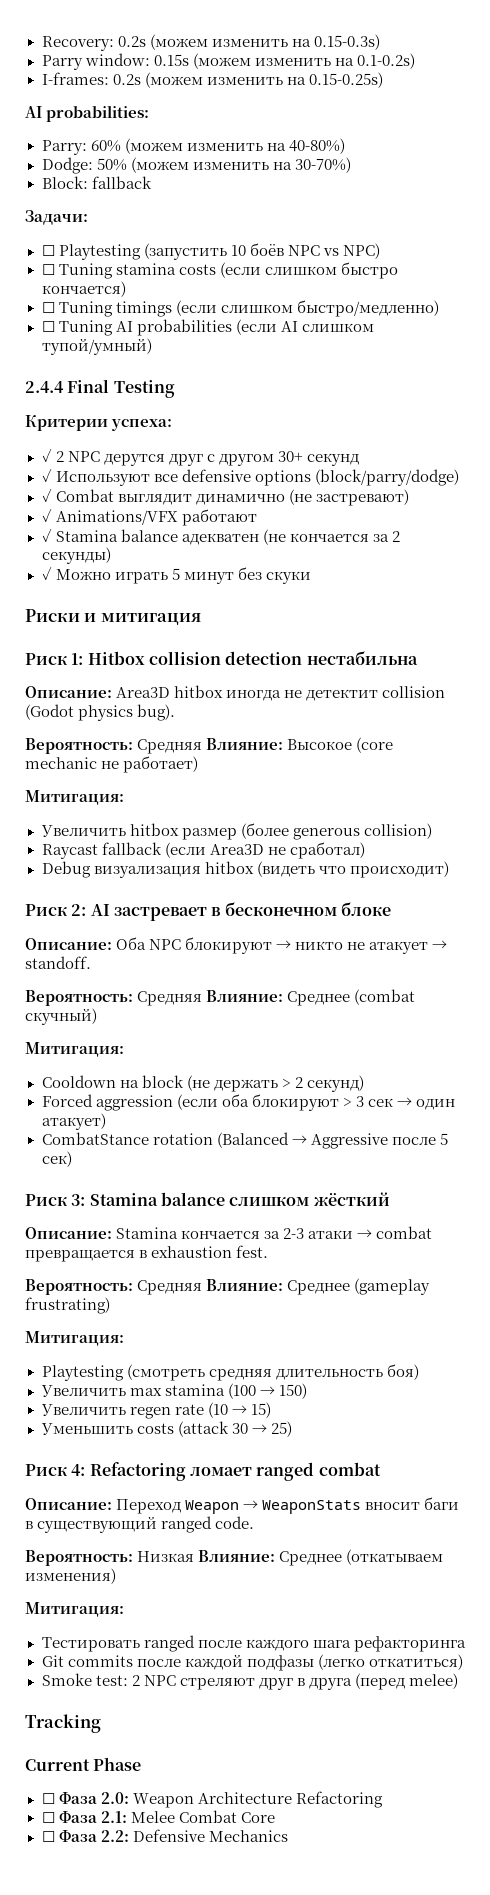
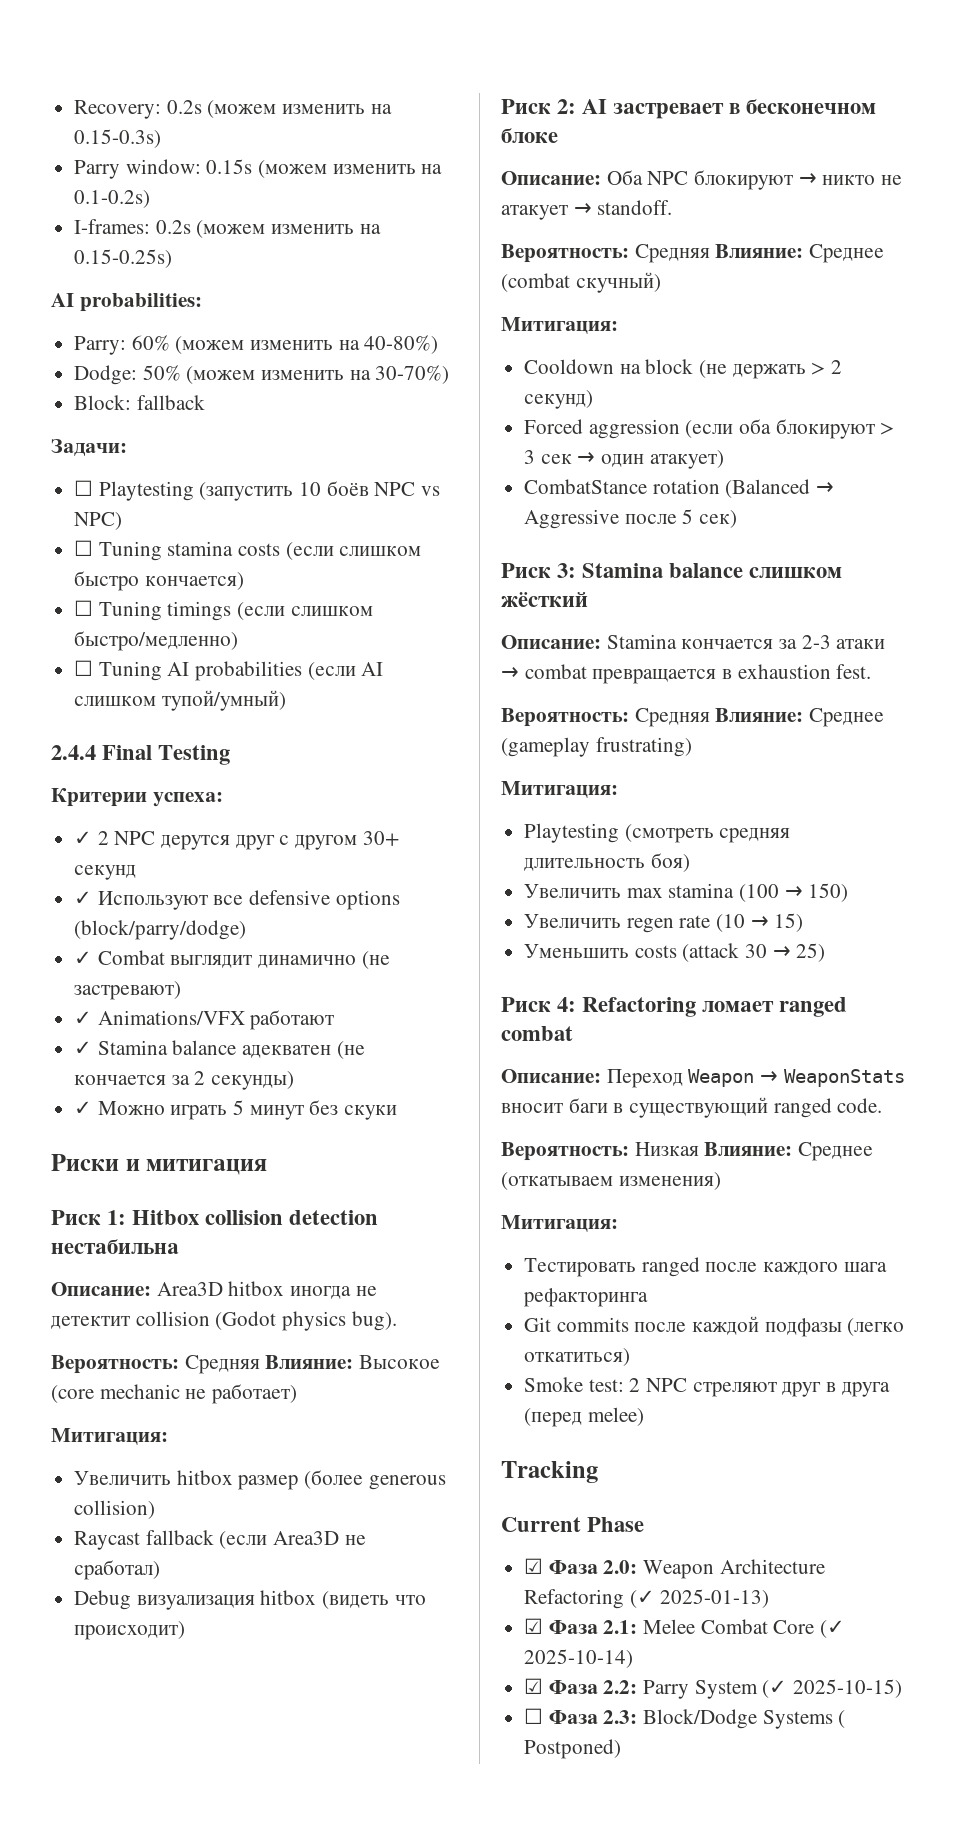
- ☐ Фаза 2.0: Weapon Architecture Refactoring
- ☐ Фаза 2.1: Melee Combat Core
- ☐ Фаза 2.2: Defensive Mechanics
+ ☑ Фаза 2.0: Weapon Architecture Refactoring (✓ 2025-01-13)
+ ☑ Фаза 2.1: Melee Combat Core (✓ 2025-10-14)
+ ☑ Фаза 2.2: Parry System (✓ 2025-10-15)
+ ☐ Фаза 2.3: Block/Dodge Systems ( Postponed)

